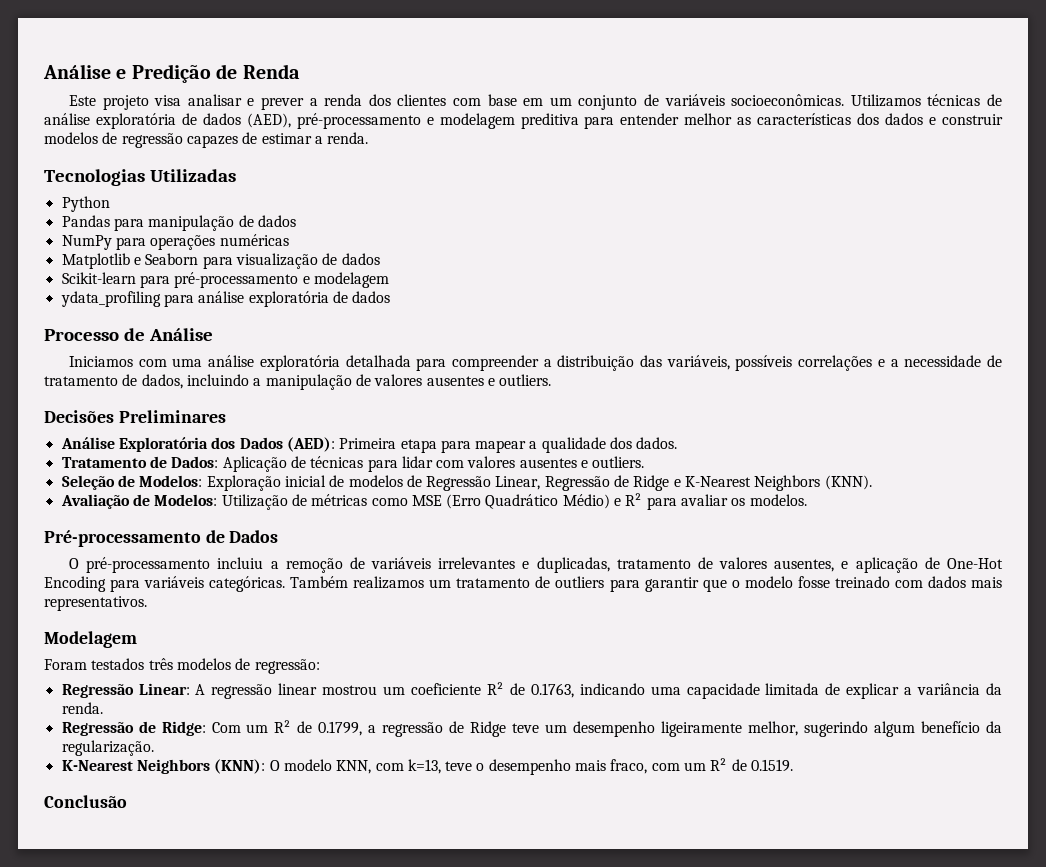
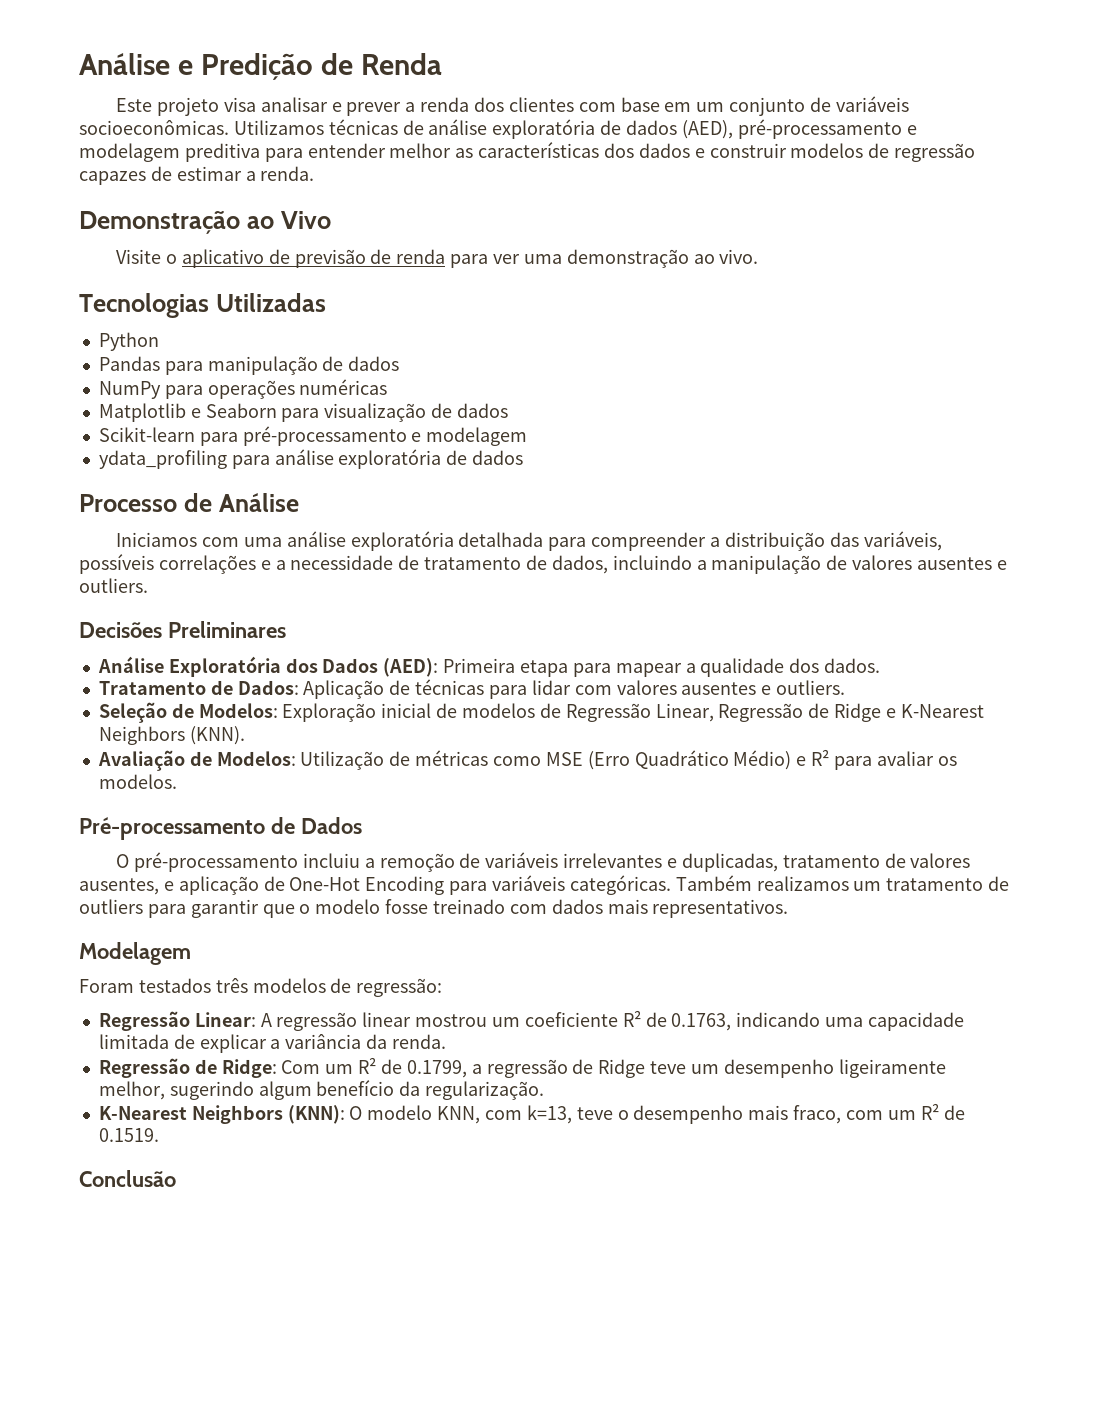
+ Demonstração ao Vivo
+ Visite o aplicativo de previsão de renda para ver uma demonstração ao vivo.

